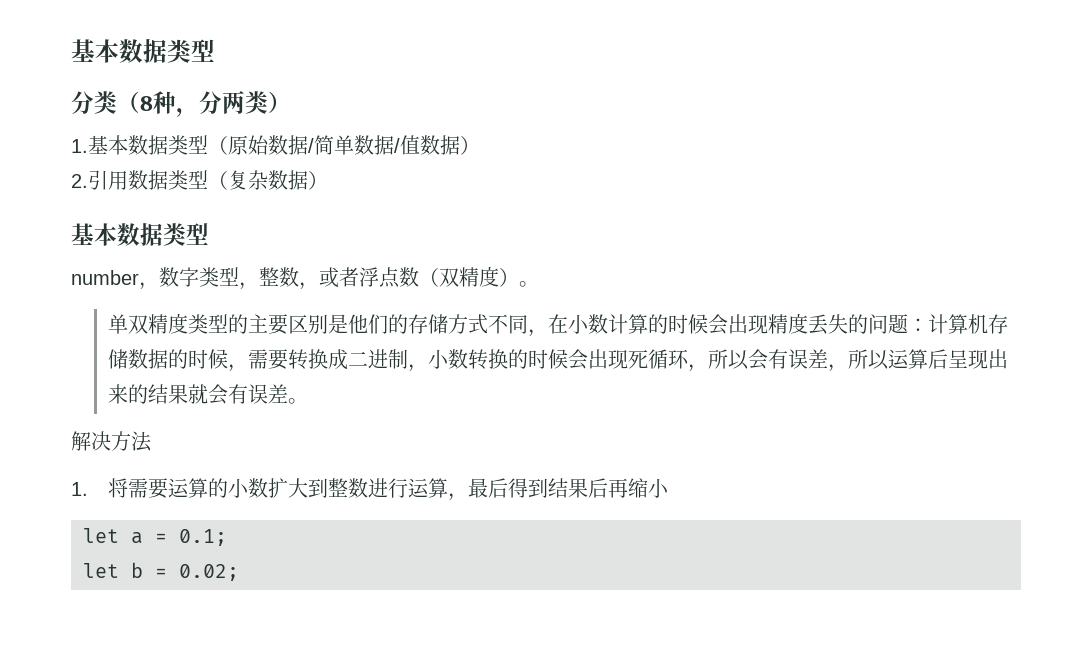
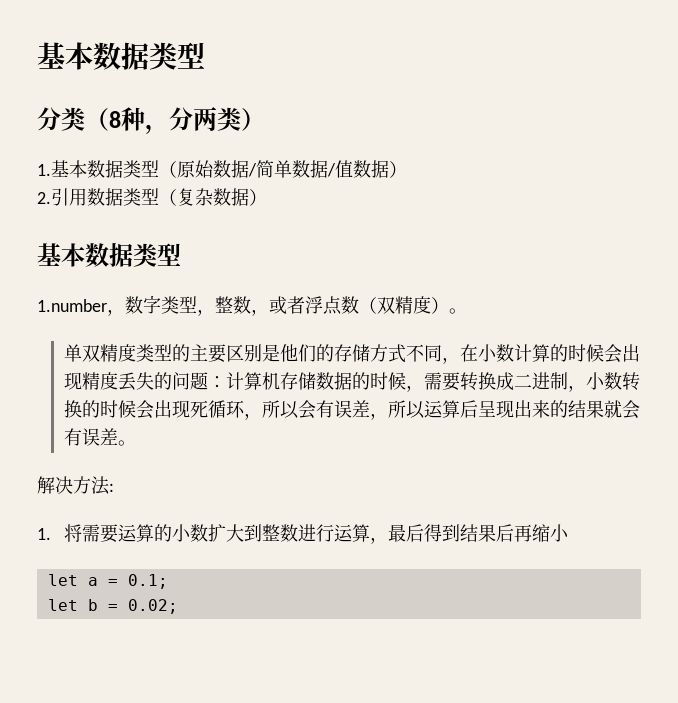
- number，数字类型，整数，或者浮点数（双精度）。
+ 1.number，数字类型，整数，或者浮点数（双精度）。
- 解决方法
+ 解决方法:

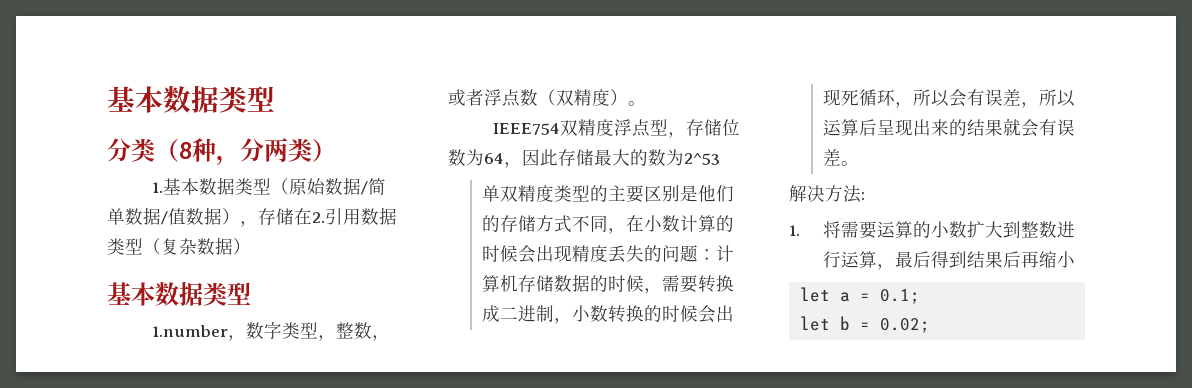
- 1.基本数据类型（原始数据/简单数据/值数据）
- 2.引用数据类型（复杂数据）
+ 1.基本数据类型（原始数据/简单数据/值数据），存储在2.引用数据类型（复杂数据）
+ IEEE754双精度浮点型，存储位数为64，因此存储最大的数为2^53

